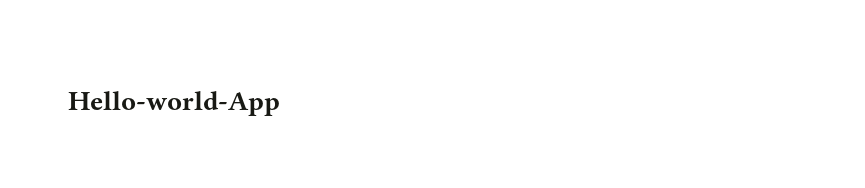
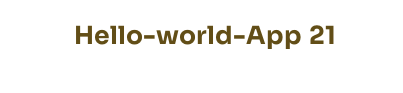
- Hello-world-App
+ Hello-world-App 21

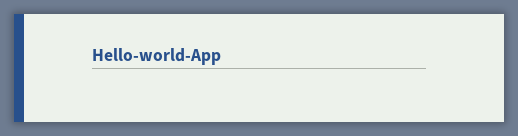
- Hello-world-App 21
+ Hello-world-App

